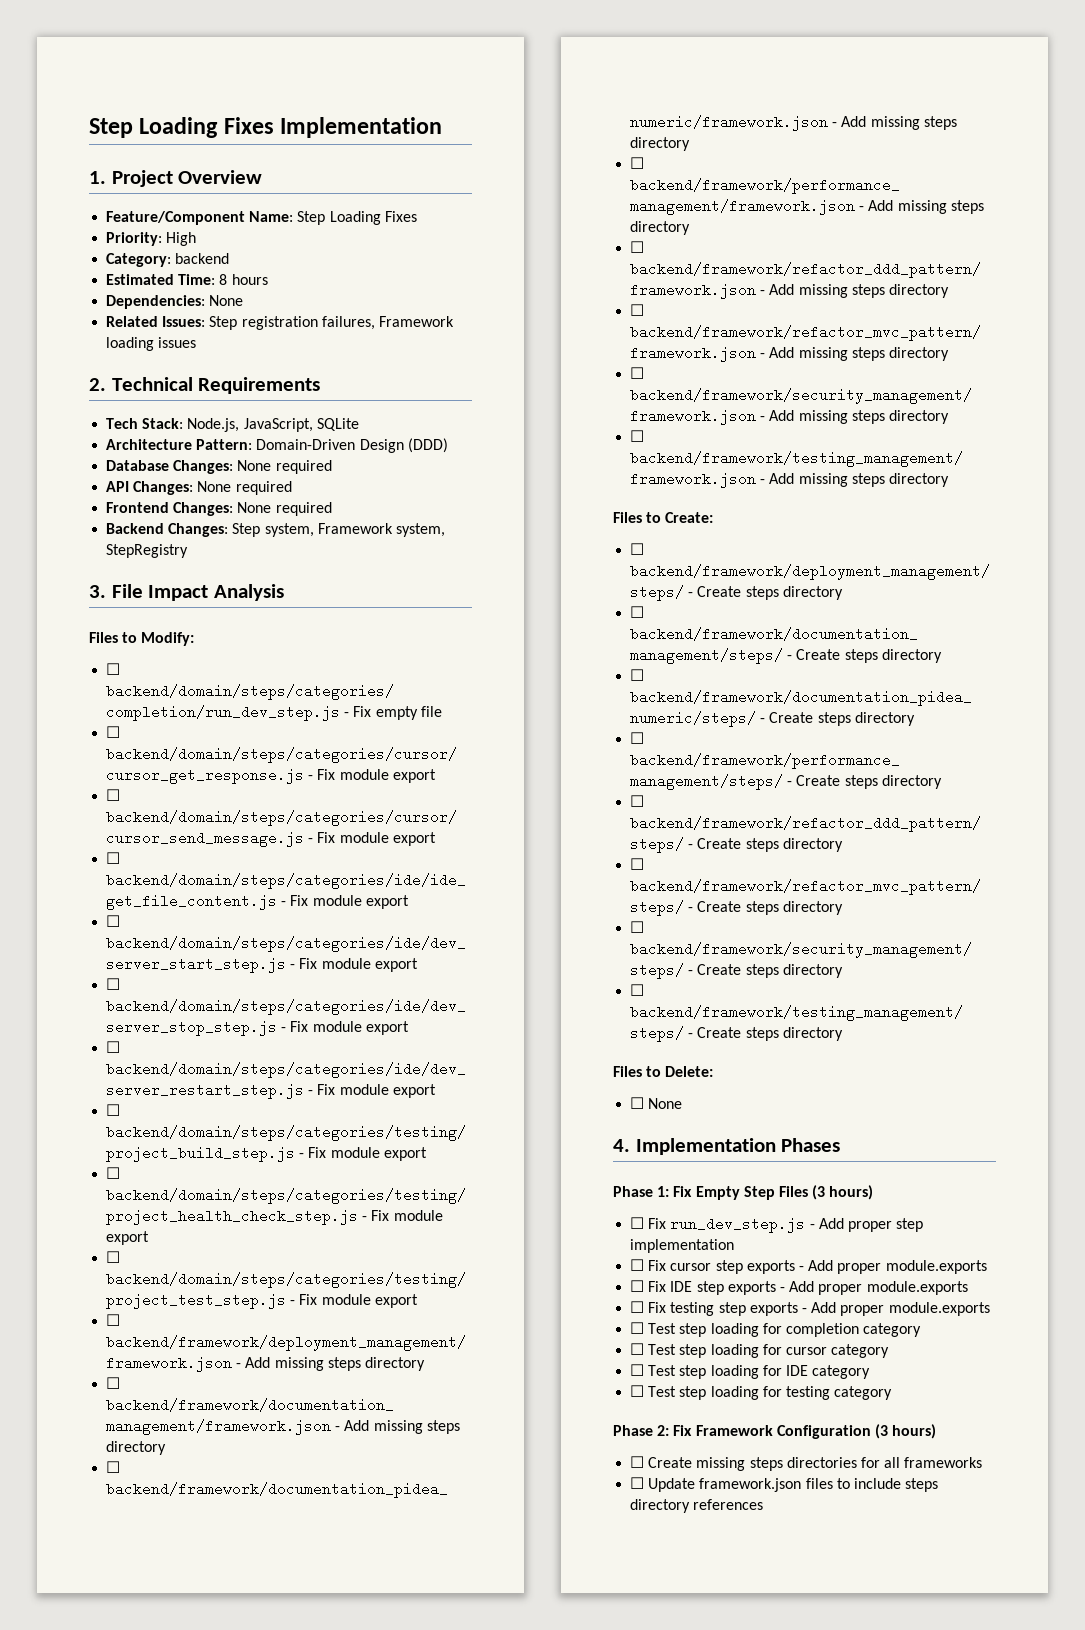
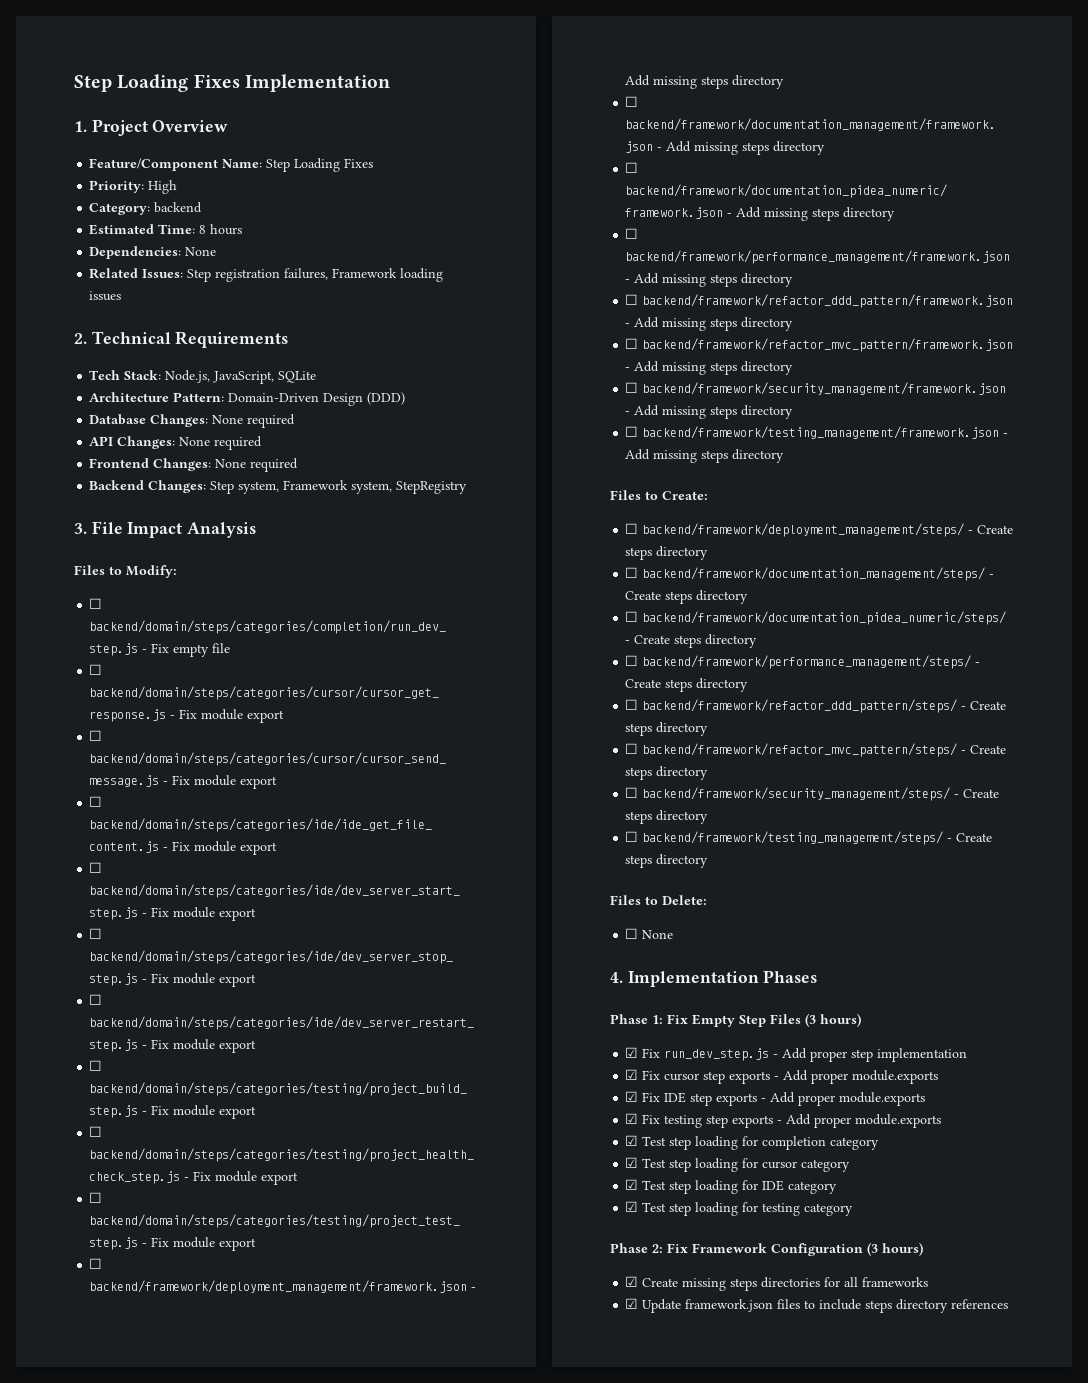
- ☐ Fix run_dev_step.js - Add proper step implementation
+ ☑ Fix run_dev_step.js - Add proper step implementation
- ☐ Fix cursor step exports - Add proper module.exports
+ ☑ Fix cursor step exports - Add proper module.exports
- ☐ Fix IDE step exports - Add proper module.exports
+ ☑ Fix IDE step exports - Add proper module.exports
- ☐ Fix testing step exports - Add proper module.exports
+ ☑ Fix testing step exports - Add proper module.exports
- ☐ Test step loading for completion category
+ ☑ Test step loading for completion category
- ☐ Test step loading for cursor category
+ ☑ Test step loading for cursor category
- ☐ Test step loading for IDE category
+ ☑ Test step loading for IDE category
- ☐ Test step loading for testing category
+ ☑ Test step loading for testing category
- ☐ Create missing steps directories for all frameworks
+ ☑ Create missing steps directories for all frameworks
- ☐ Update framework.json files to include steps directory references
+ ☑ Update framework.json files to include steps directory references

